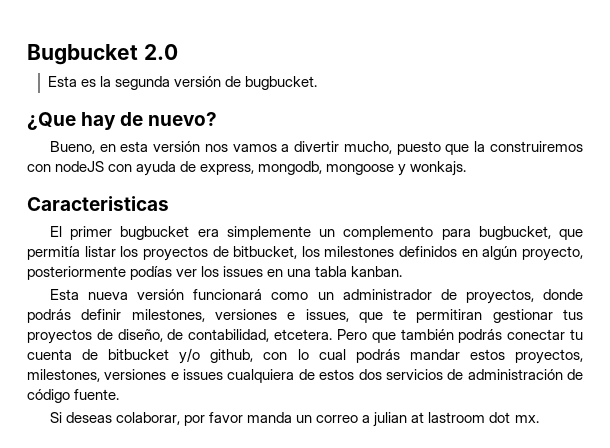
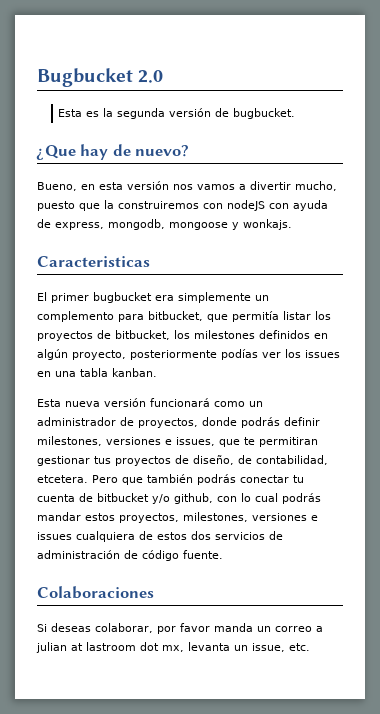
- El primer bugbucket era simplemente un complemento para bugbucket, que permitía listar los proyectos de bitbucket, los milestones definidos en algún proyecto, posteriormente podías ver los issues en una tabla kanban.
+ El primer bugbucket era simplemente un complemento para bitbucket, que permitía listar los proyectos de bitbucket, los milestones definidos en algún proyecto, posteriormente podías ver los issues en una tabla kanban.
+ Colaboraciones
- Si deseas colaborar, por favor manda un correo a julian at lastroom dot mx.
+ Si deseas colaborar, por favor manda un correo a julian at lastroom dot mx, levanta un issue, etc.

